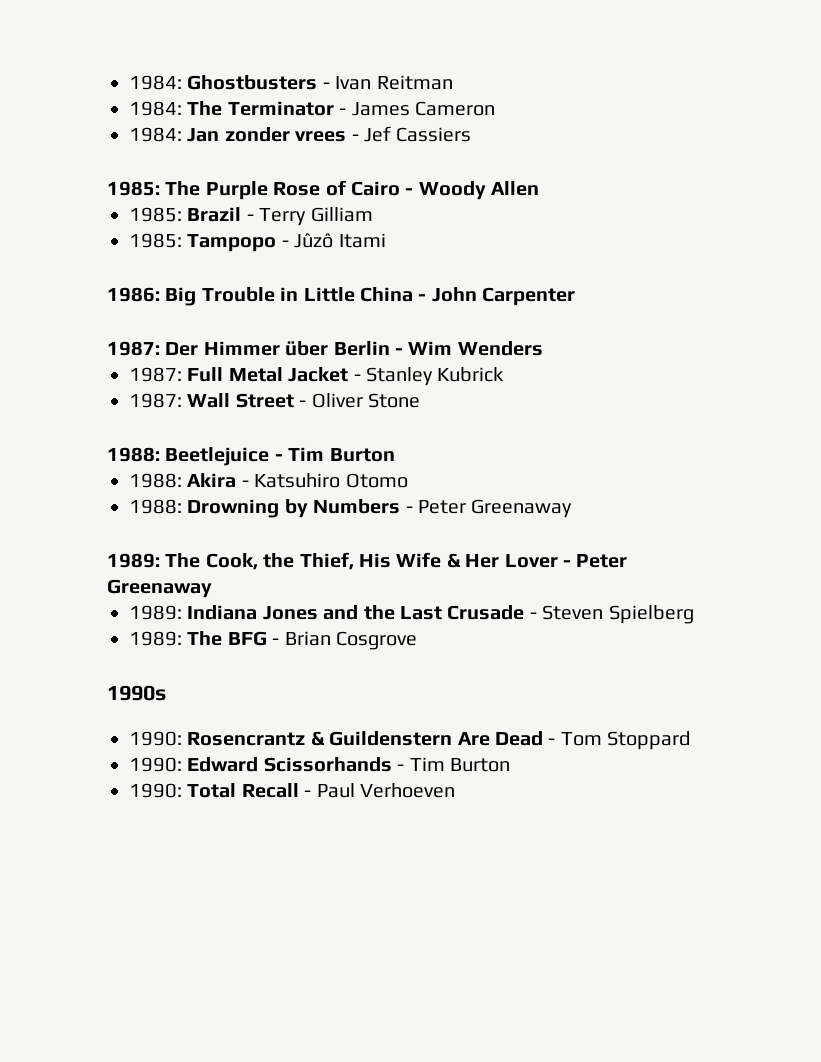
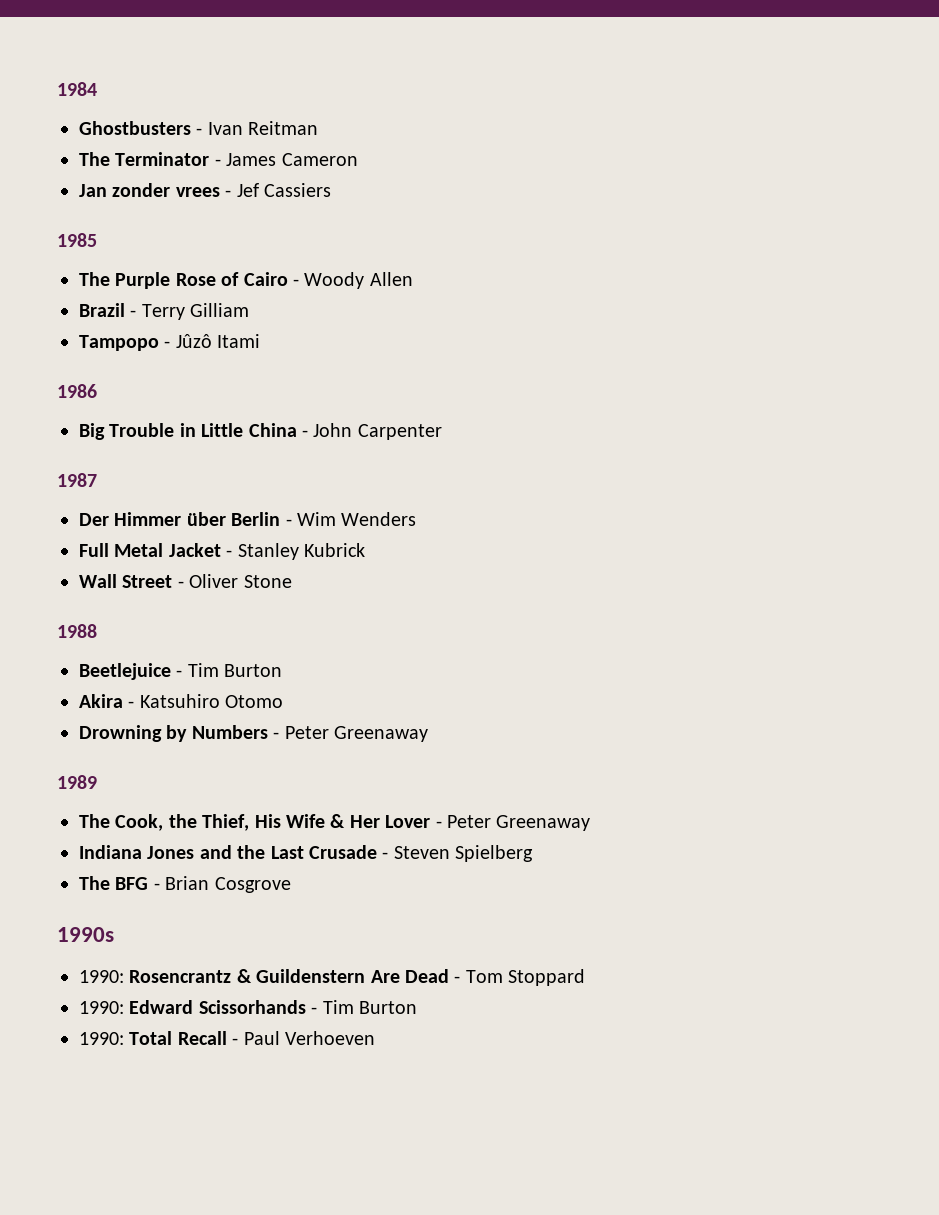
- 1984: Ghostbusters - Ivan Reitman
+ 1984
+ Ghostbusters - Ivan Reitman
- 1984: The Terminator - James Cameron
+ The Terminator - James Cameron
- 1984: Jan zonder vrees - Jef Cassiers
+ Jan zonder vrees - Jef Cassiers
- 1985: The Purple Rose of Cairo - Woody Allen
+ 1985
+ The Purple Rose of Cairo - Woody Allen
- 1985: Brazil - Terry Gilliam
+ Brazil - Terry Gilliam
- 1985: Tampopo - Jûzô Itami
+ Tampopo - Jûzô Itami
- 1986: Big Trouble in Little China - John Carpenter
+ 1986
+ Big Trouble in Little China - John Carpenter
- 1987: Der Himmer über Berlin - Wim Wenders
+ 1987
+ Der Himmer über Berlin - Wim Wenders
- 1987: Full Metal Jacket - Stanley Kubrick
+ Full Metal Jacket - Stanley Kubrick
- 1987: Wall Street - Oliver Stone
+ Wall Street - Oliver Stone
- 1988: Beetlejuice - Tim Burton
+ 1988
+ Beetlejuice - Tim Burton
- 1988: Akira - Katsuhiro Otomo
+ Akira - Katsuhiro Otomo
- 1988: Drowning by Numbers - Peter Greenaway
+ Drowning by Numbers - Peter Greenaway
- 1989: The Cook, the Thief, His Wife & Her Lover - Peter Greenaway
+ 1989
+ The Cook, the Thief, His Wife & Her Lover - Peter Greenaway
- 1989: Indiana Jones and the Last Crusade - Steven Spielberg
+ Indiana Jones and the Last Crusade - Steven Spielberg
- 1989: The BFG - Brian Cosgrove
+ The BFG - Brian Cosgrove

